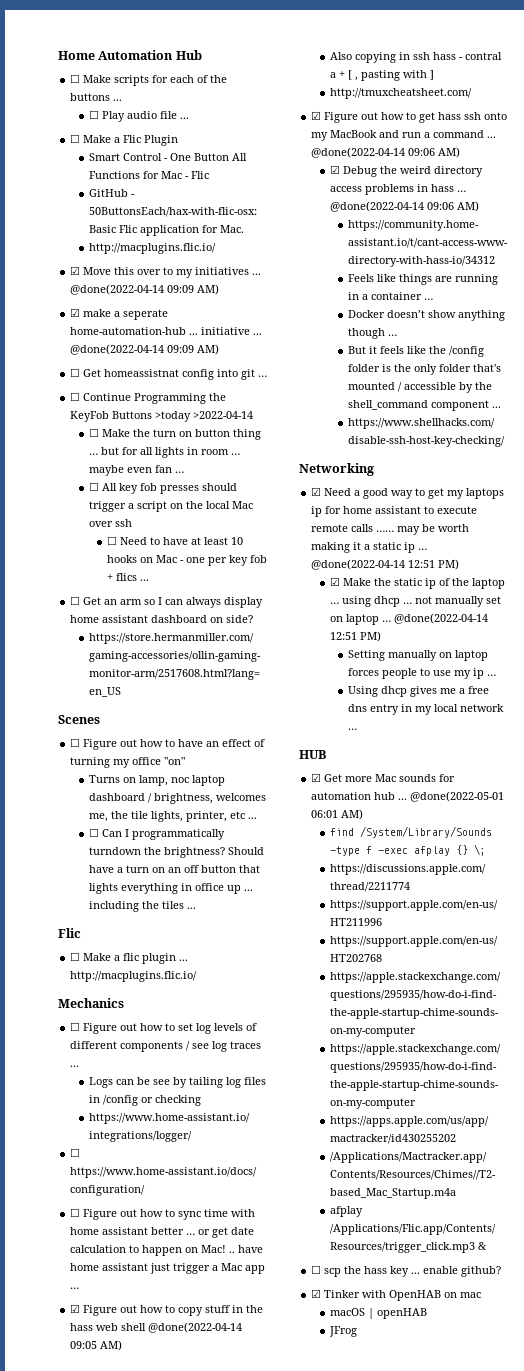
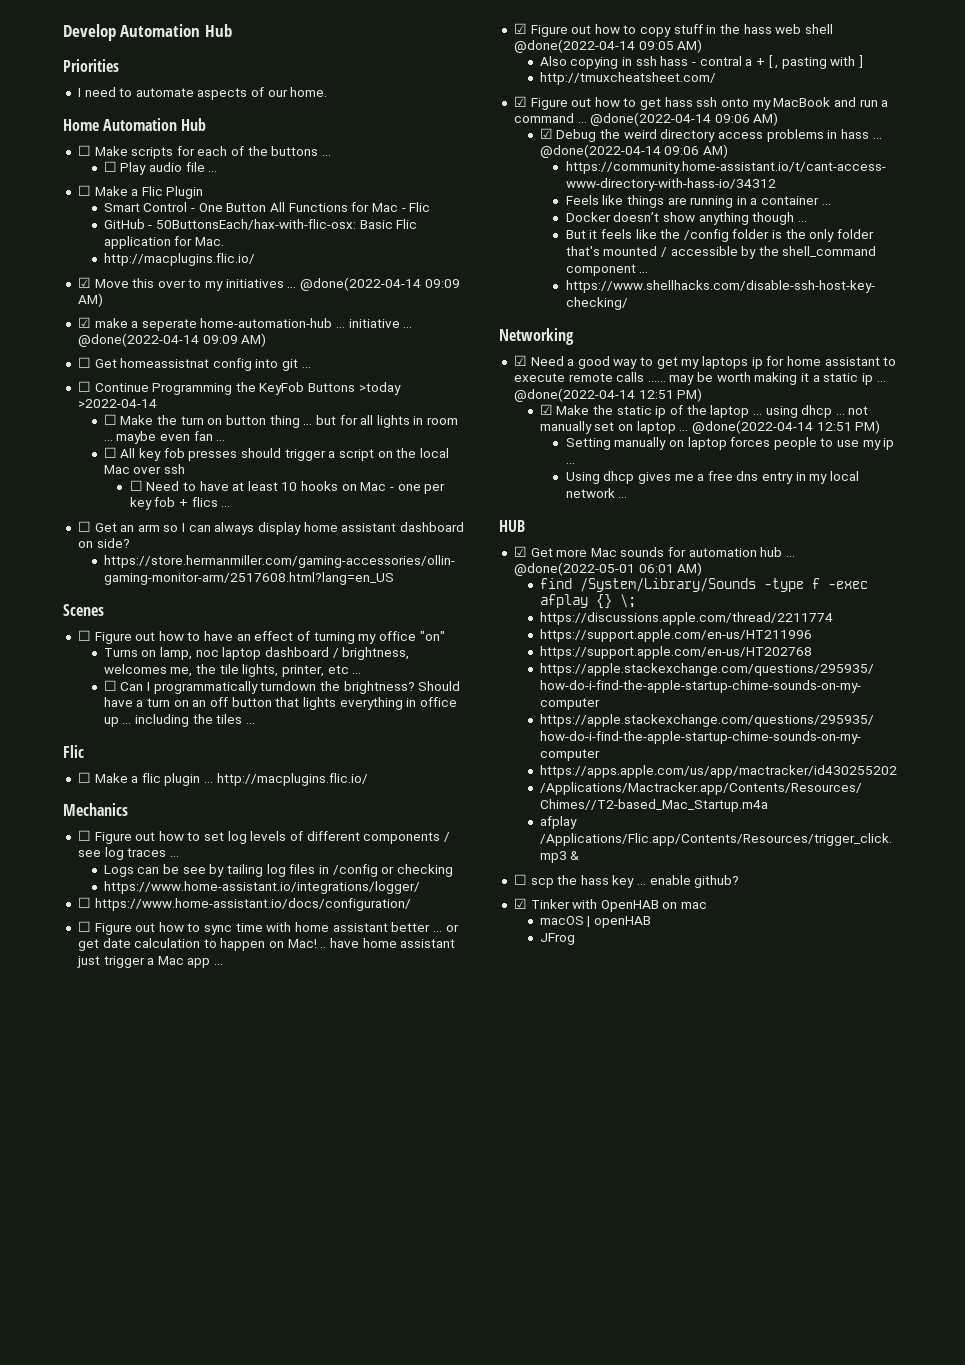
+ Develop Automation Hub
+ Priorities
+ I need to automate aspects of our home.

